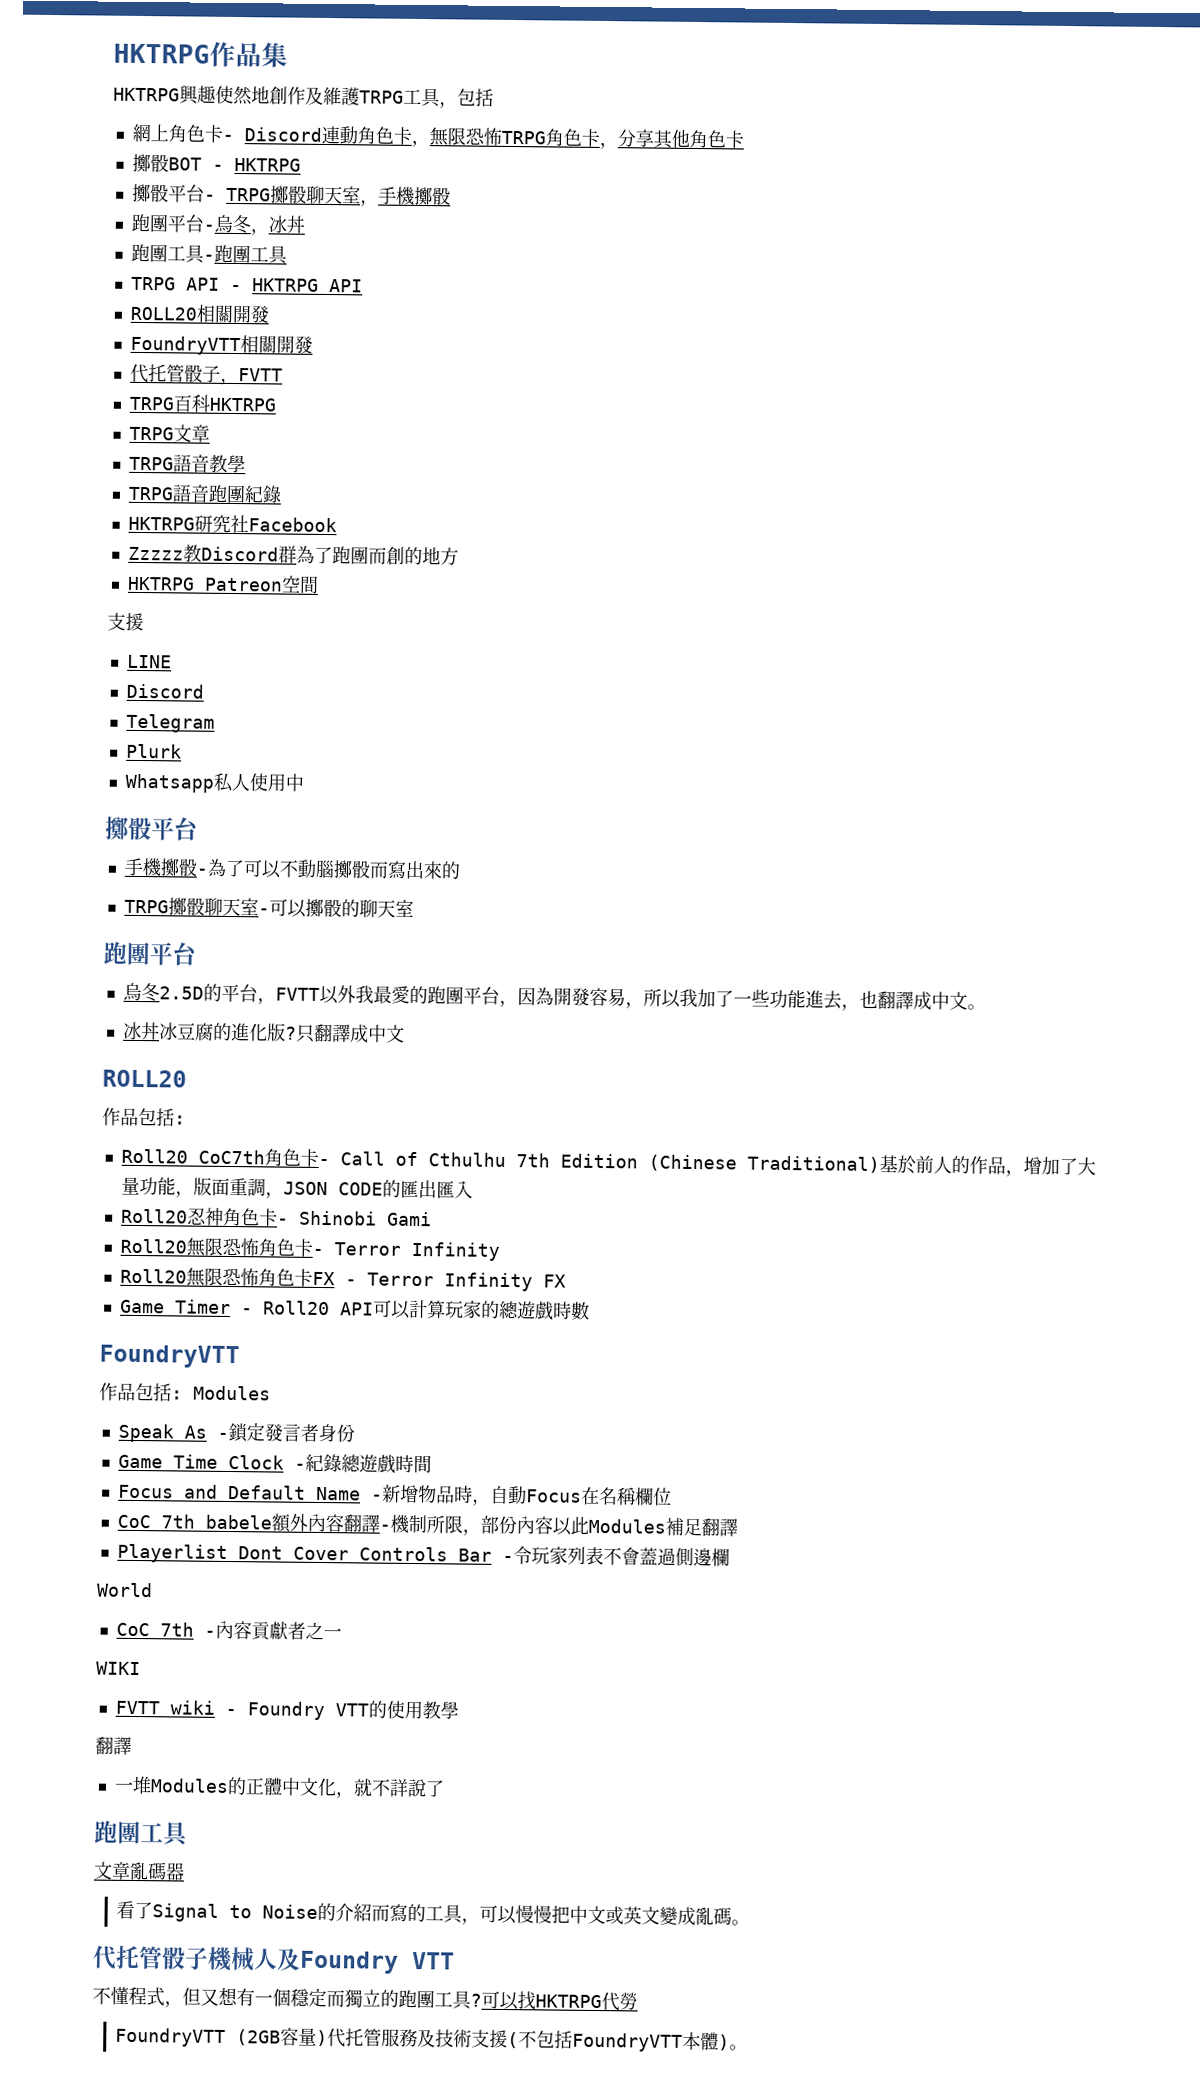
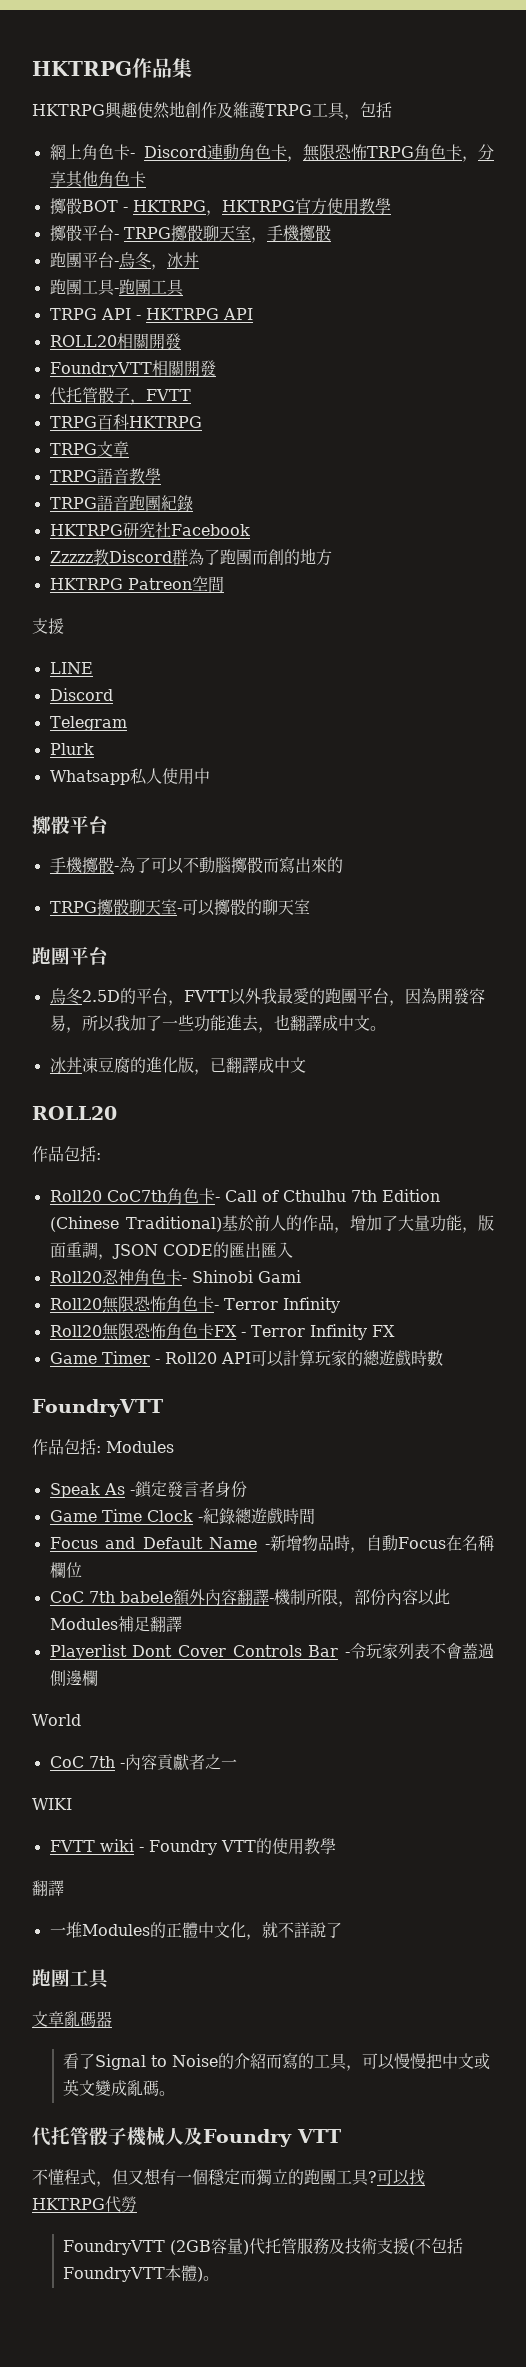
- 擲骰BOT - HKTRPG
+ 擲骰BOT - HKTRPG，HKTRPG官方使用教學
- 冰丼冰豆腐的進化版?只翻譯成中文
+ 冰丼凍豆腐的進化版，已翻譯成中文

